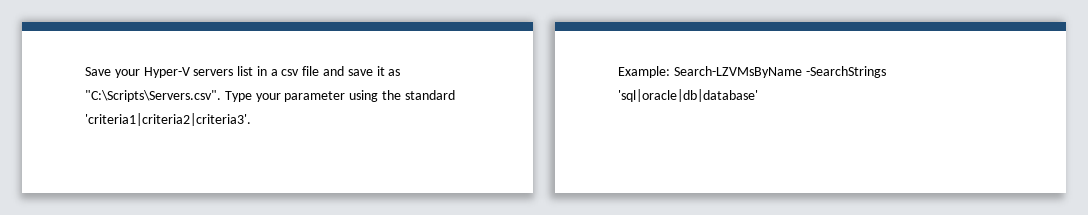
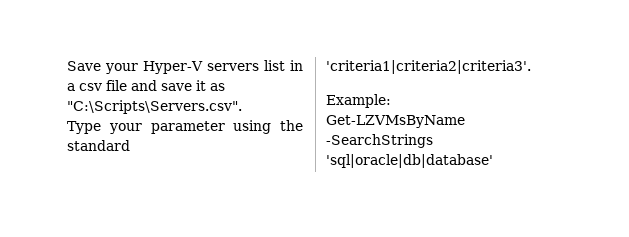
- Save your Hyper-V servers list in a csv file and save it as "C:\Scripts\Servers.csv". Type your parameter using the standard 'criteria1|criteria2|criteria3'.
+ Save your Hyper-V servers list in a csv file and save it as "C:\Scripts\Servers.csv".
+ Type your parameter using the standard 'criteria1|criteria2|criteria3'.
- Example: Search-LZVMsByName -SearchStrings 'sql|oracle|db|database'
+ Example:
+ Get-LZVMsByName -SearchStrings 'sql|oracle|db|database'

